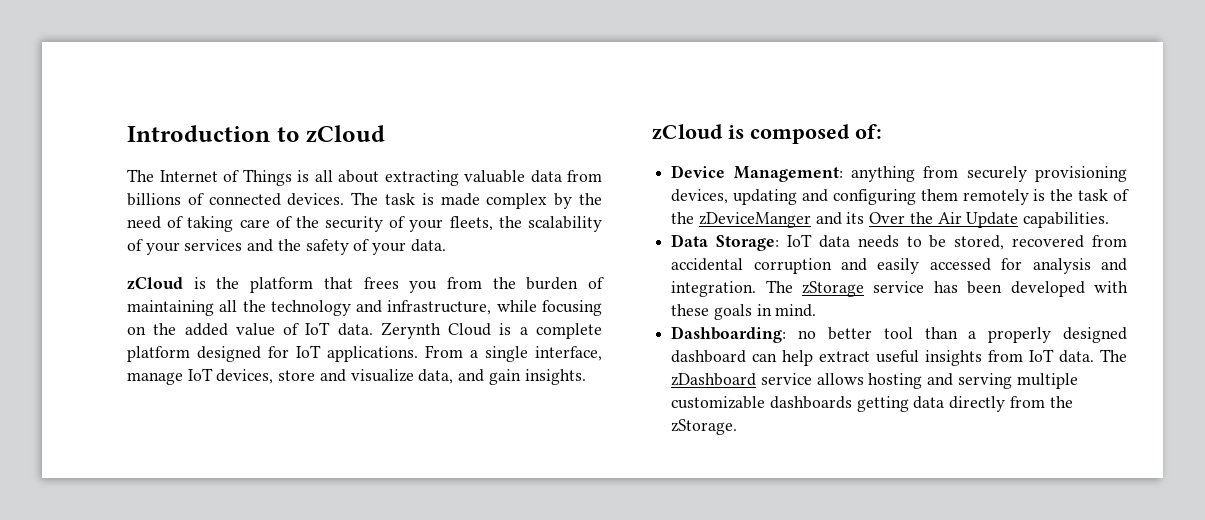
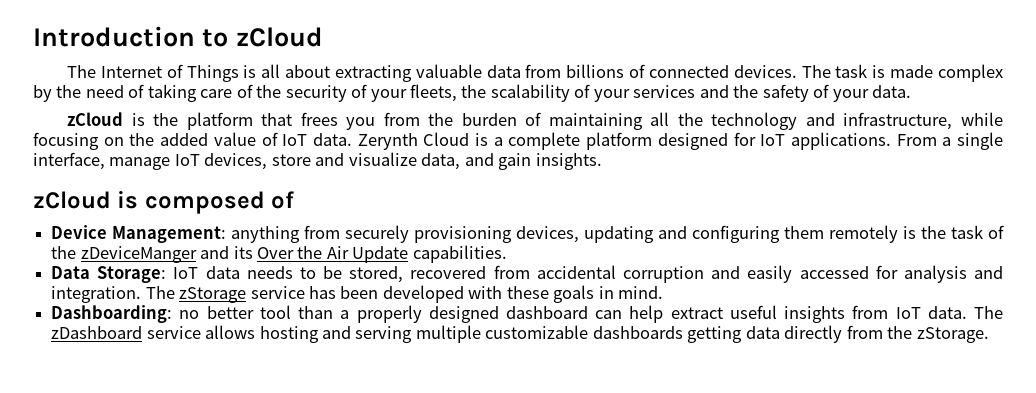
- zCloud is composed of:
+ zCloud is composed of

